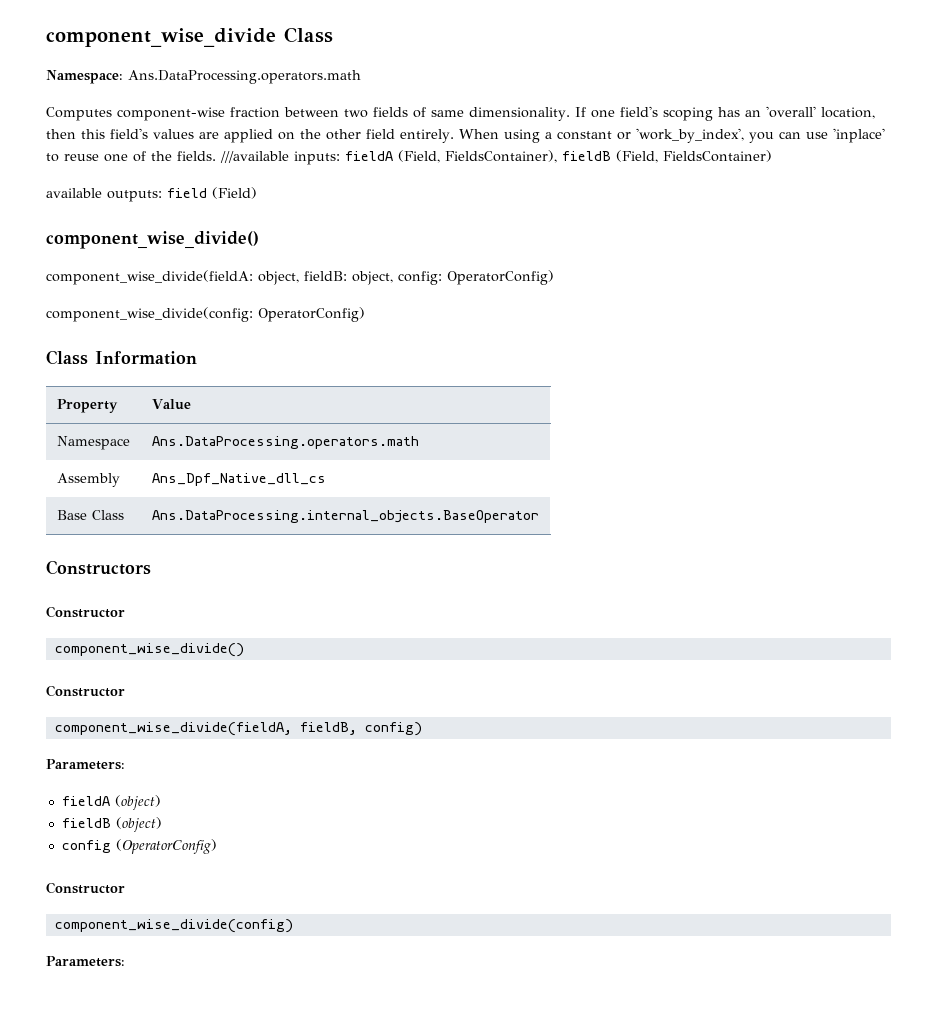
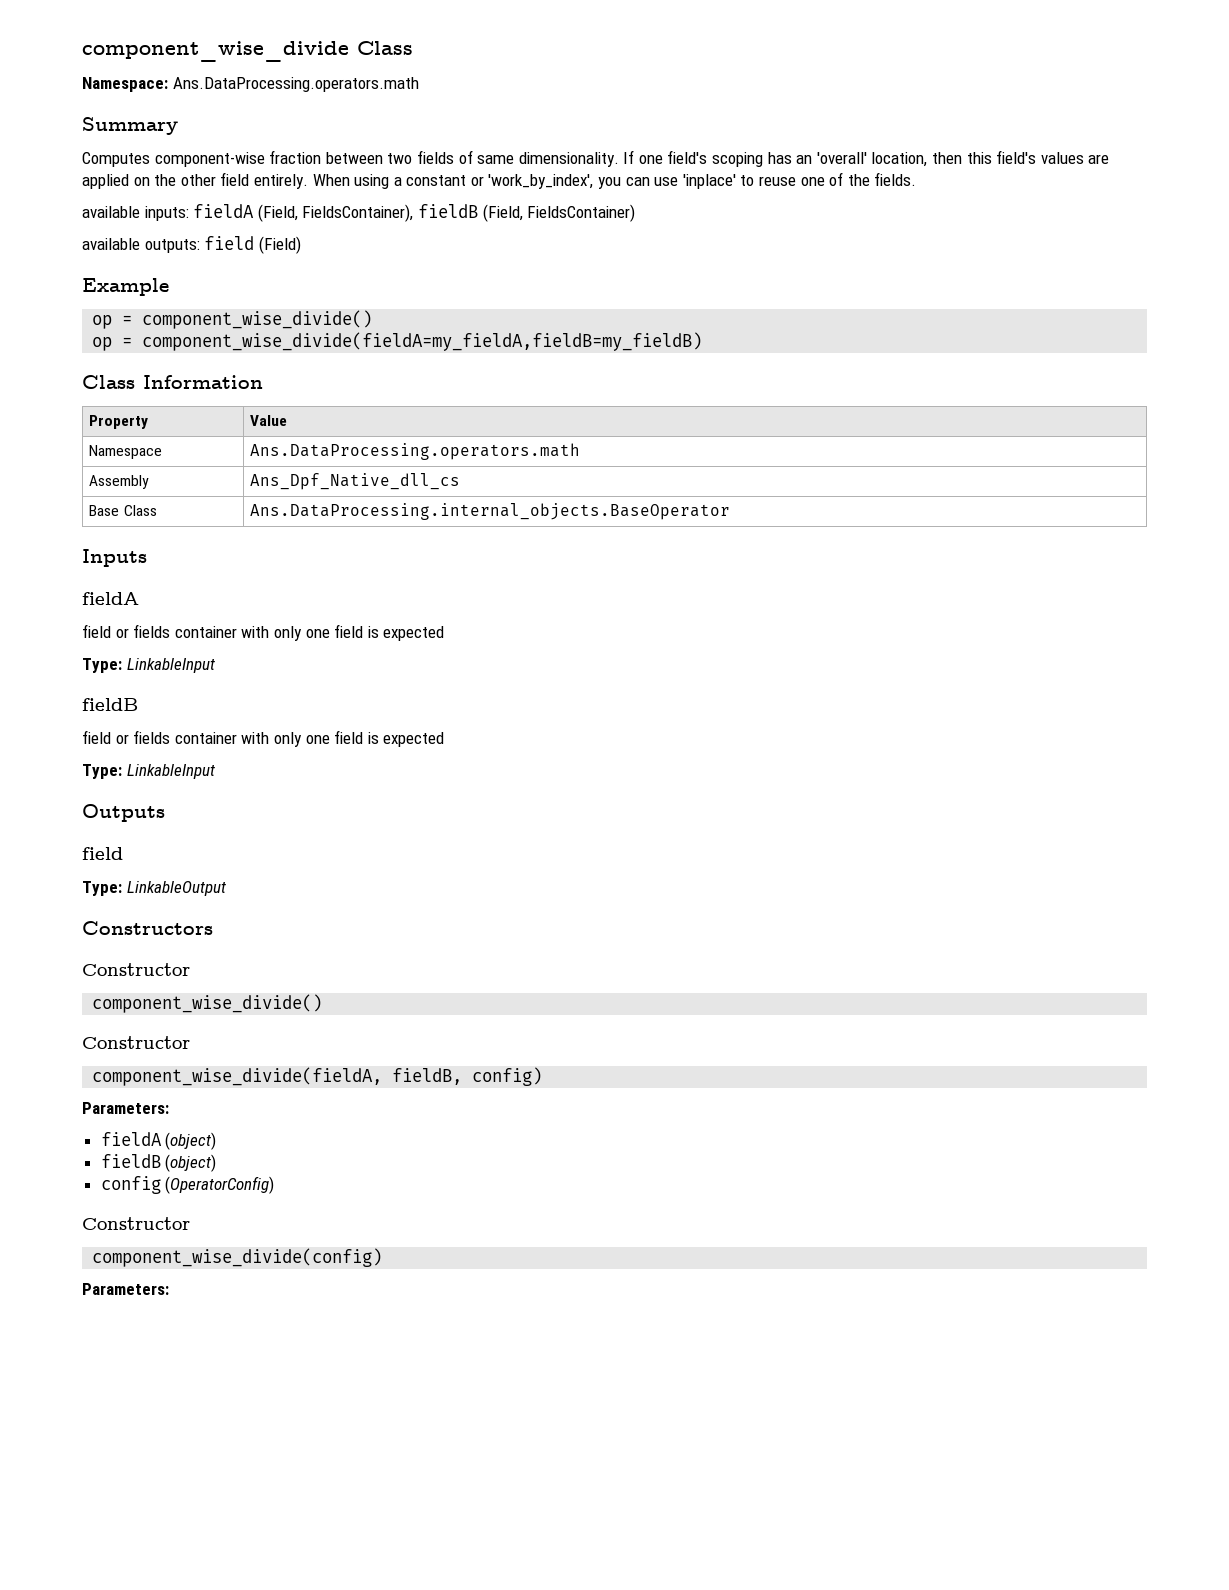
+ Summary
- When using a constant or 'work_by_index', you can use 'inplace' to reuse one of the fields. ///available inputs: fieldA (Field, FieldsContainer), fieldB (Field, FieldsContainer)
+ When using a constant or 'work_by_index', you can use 'inplace' to reuse one of the fields.
+ available inputs: fieldA (Field, FieldsContainer), fieldB (Field, FieldsContainer)
  available outputs: field (Field)
- component_wise_divide()
- component_wise_divide(fieldA: object, fieldB: object, config: OperatorConfig)
- component_wise_divide(config: OperatorConfig)
+ Example
+ op = component_wise_divide()
+ op = component_wise_divide(fieldA=my_fieldA,fieldB=my_fieldB)
+ Inputs
+ fieldA
+ field or fields container with only one field is expected
+ Type: LinkableInput
+ fieldB
+ field or fields container with only one field is expected
+ Type: LinkableInput
+ Outputs
+ field
+ Type: LinkableOutput

